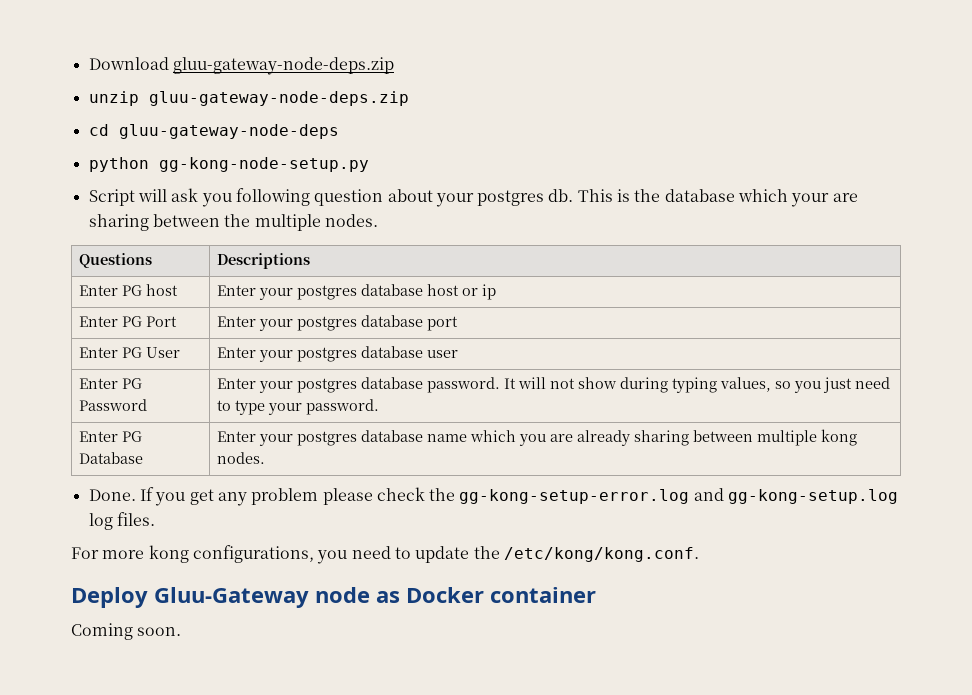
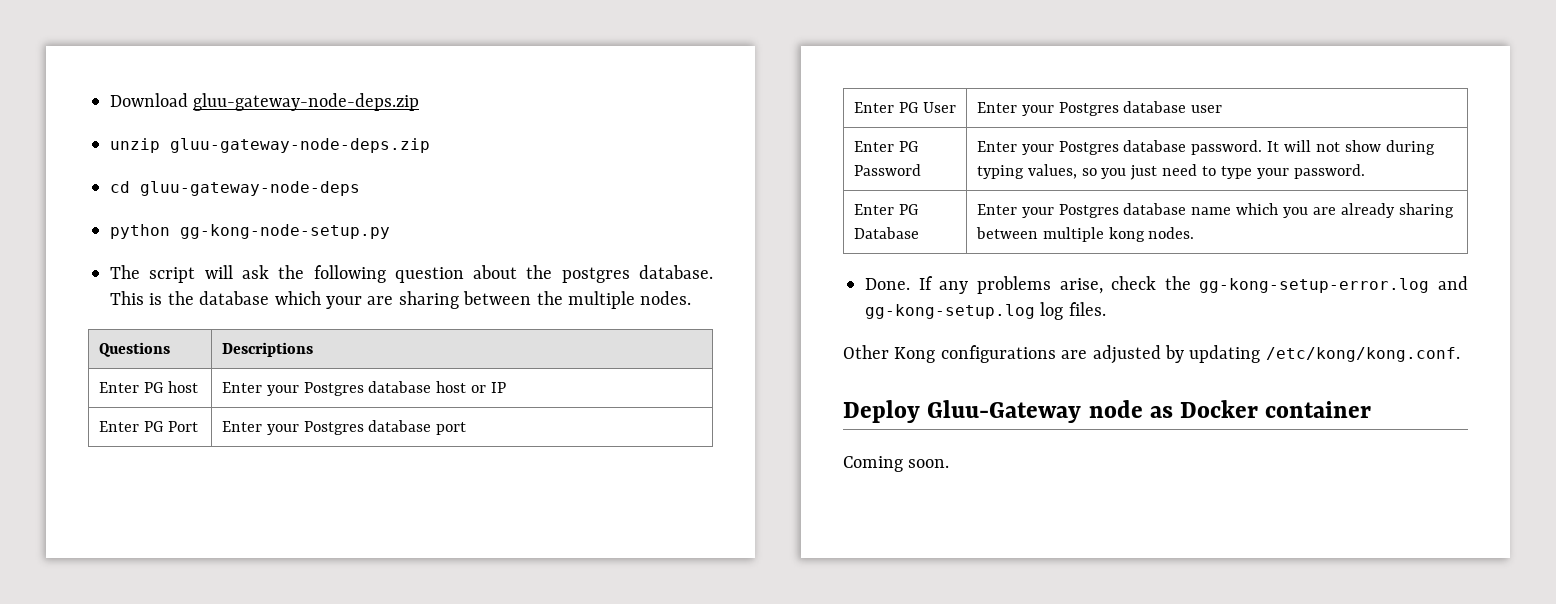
- Script will ask you following question about your postgres db.
+ The script will ask the following question about the postgres database.
- Enter PG host | Enter your postgres database host or ip
+ Enter PG host | Enter your Postgres database host or IP
- Enter PG Port | Enter your postgres database port
+ Enter PG Port | Enter your Postgres database port
- Enter PG User | Enter your postgres database user
+ Enter PG User | Enter your Postgres database user
- Enter PG Password | Enter your postgres database password. It will not show during typing values, so you just need to type your password.
+ Enter PG Password | Enter your Postgres database password. It will not show during typing values, so you just need to type your password.
- Enter PG Database | Enter your postgres database name which you are already sharing between multiple kong nodes.
+ Enter PG Database | Enter your Postgres database name which you are already sharing between multiple kong nodes.
- If you get any problem please check the gg-kong-setup-error.log and gg-kong-setup.log log files.
+ If any problems arise, check the gg-kong-setup-error.log and gg-kong-setup.log log files.
- For more kong configurations, you need to update the /etc/kong/kong.conf.
+ Other Kong configurations are adjusted by updating /etc/kong/kong.conf.

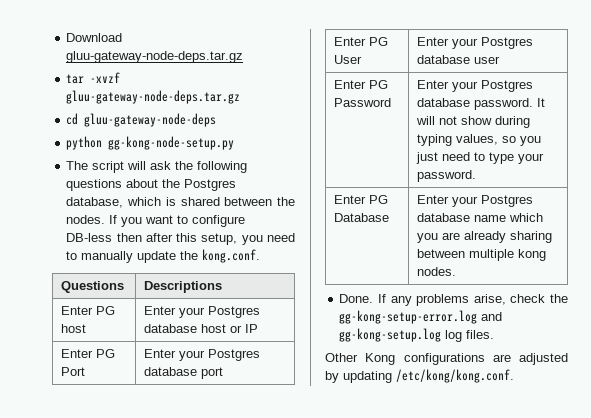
- Download gluu-gateway-node-deps.zip
- unzip gluu-gateway-node-deps.zip
+ Download gluu-gateway-node-deps.tar.gz
+ tar -xvzf gluu-gateway-node-deps.tar.gz
- The script will ask the following question about the postgres database. This is the database which your are sharing between the multiple nodes.
+ The script will ask the following questions about the Postgres database, which is shared between the nodes. If you want to configure DB-less then after this setup, you need to manually update the kong.conf.
- Deploy Gluu-Gateway node as Docker container
- Coming soon.

